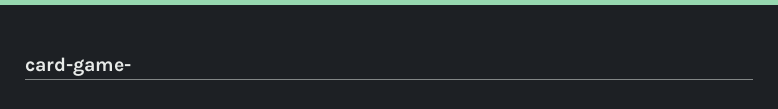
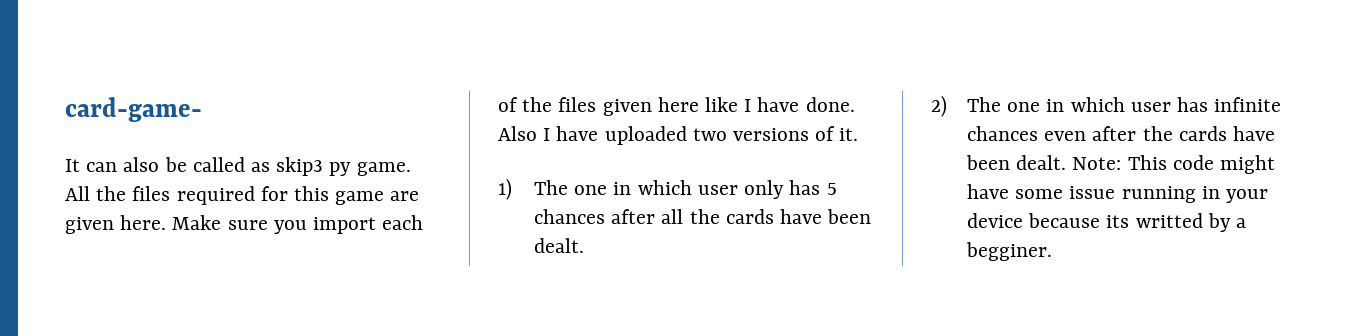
+ It can also be called as skip3 py game. All the files required for this game are given here. Make sure you import each of the files given here like I have done. Also I have uploaded two versions of it.
+ 1) The one in which user only has 5 chances after all the cards have been dealt.
+ 2) The one in which user has infinite chances even after the cards have been dealt. Note: This code might have some issue running in your device because its writted by a begginer.

